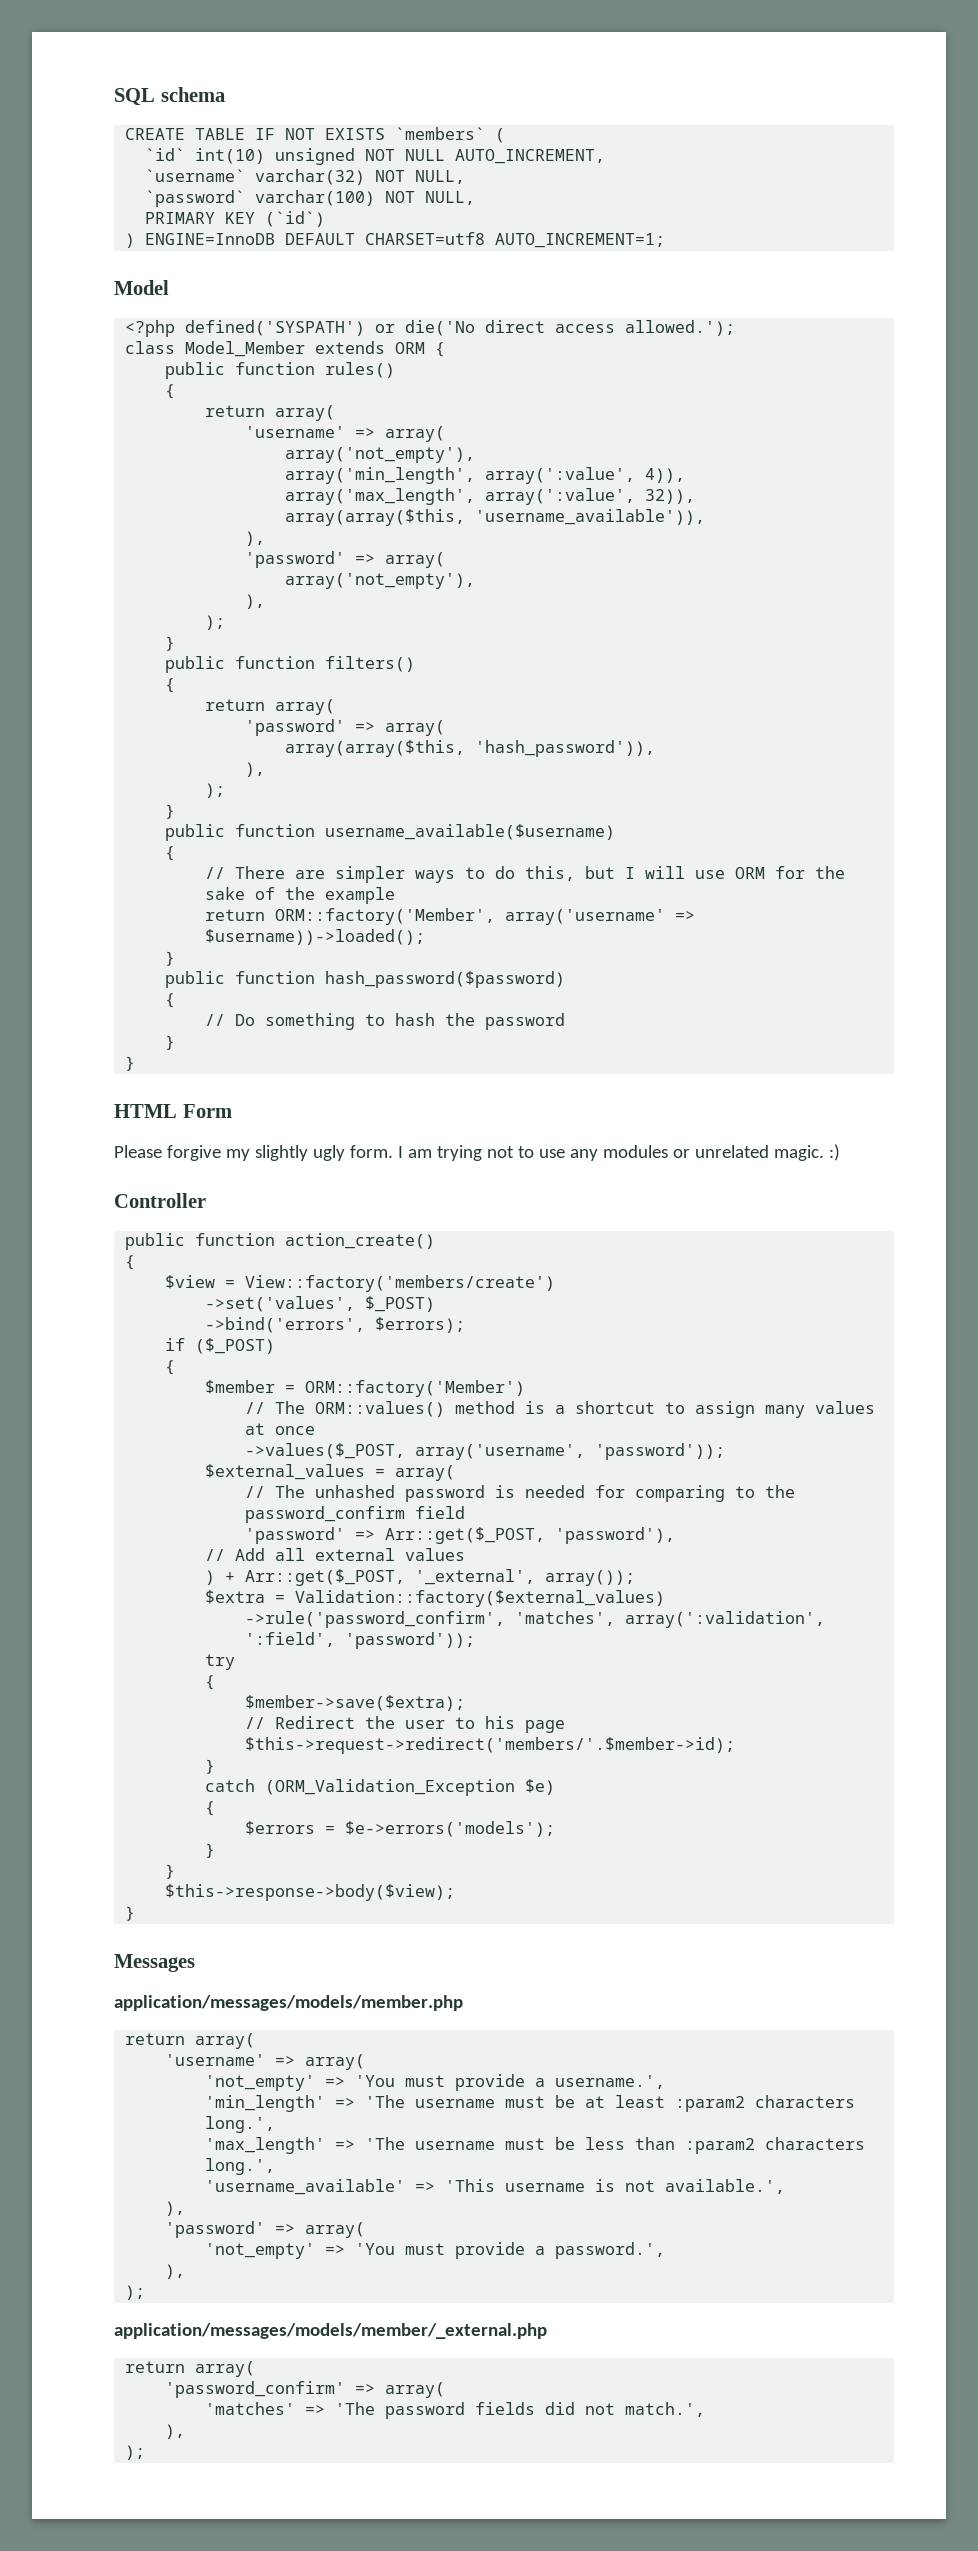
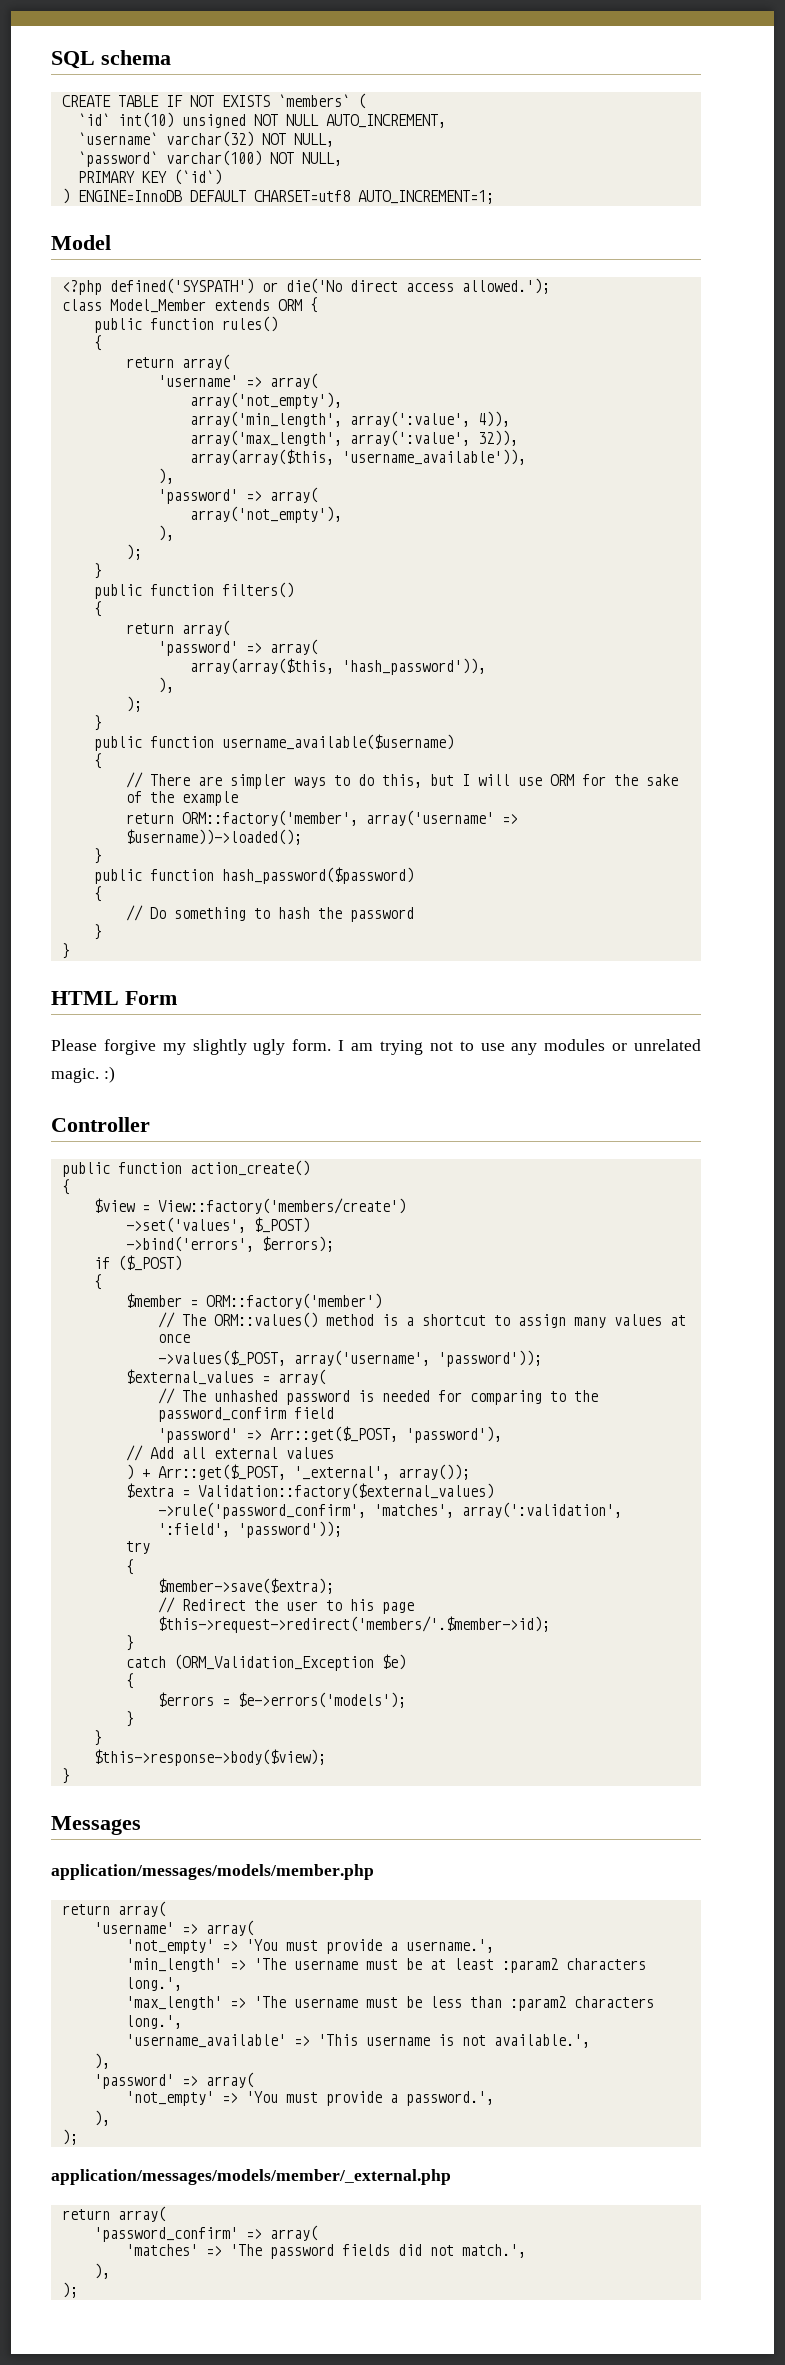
- return ORM::factory('Member', array('username' => $username))->loaded();
+ return ORM::factory('member', array('username' => $username))->loaded();
- $member = ORM::factory('Member')
+ $member = ORM::factory('member')

